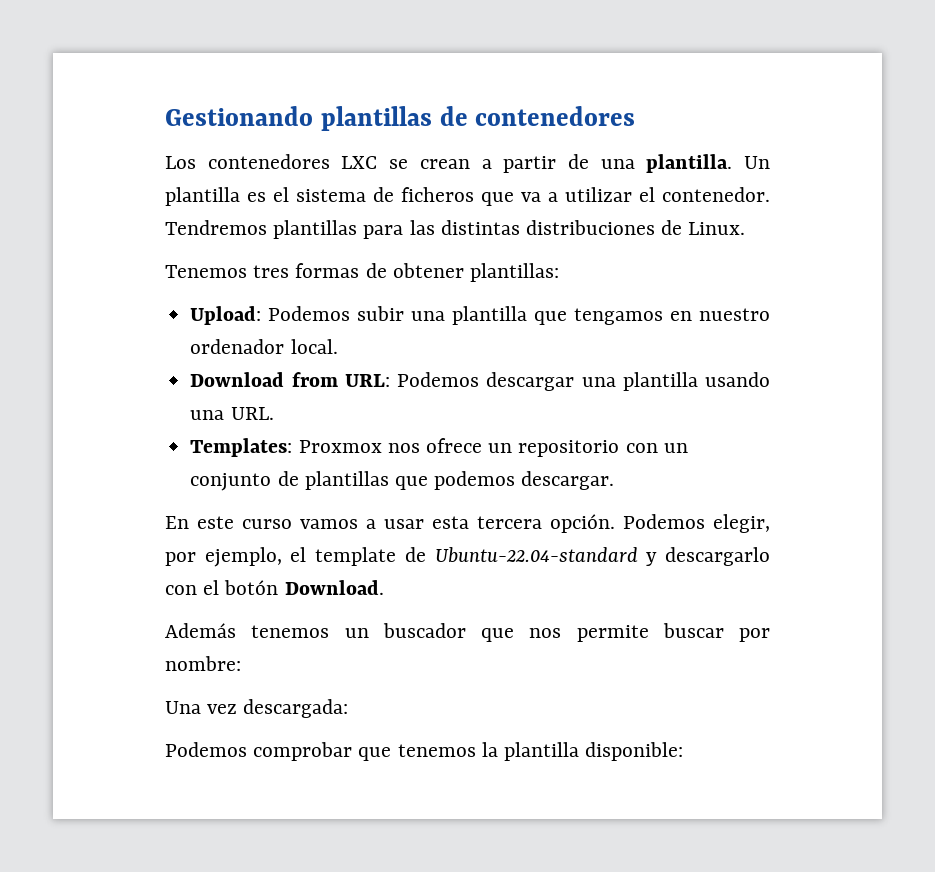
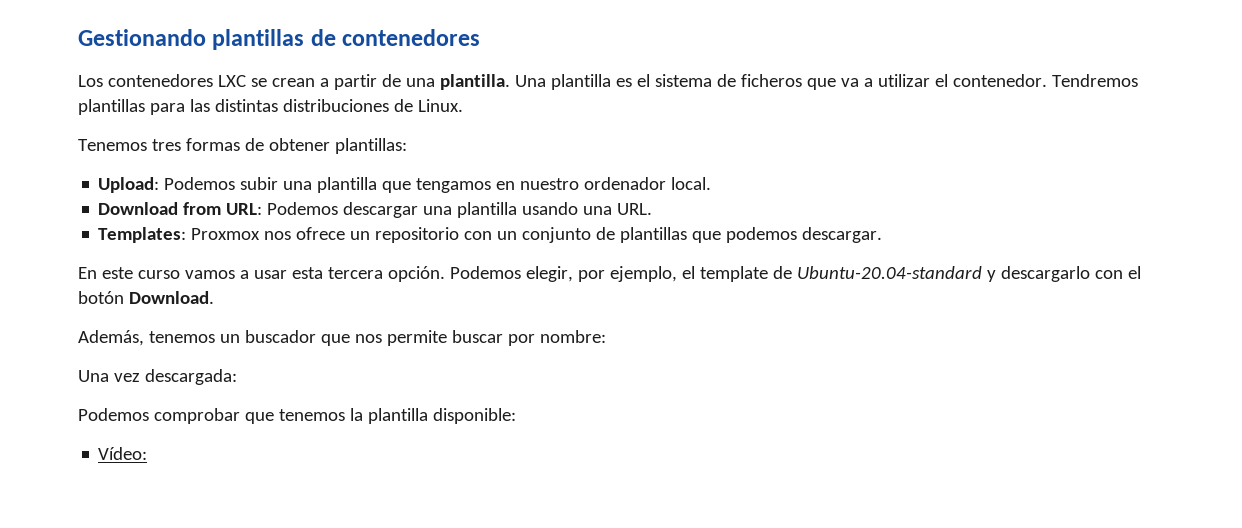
- Un plantilla es el sistema de ficheros que va a utilizar el contenedor.
+ Una plantilla es el sistema de ficheros que va a utilizar el contenedor.
- Podemos elegir, por ejemplo, el template de Ubuntu-22.04-standard y descargarlo con el botón Download.
+ Podemos elegir, por ejemplo, el template de Ubuntu-20.04-standard y descargarlo con el botón Download.
- Además tenemos un buscador que nos permite buscar por nombre:
+ Además, tenemos un buscador que nos permite buscar por nombre:
+ Vídeo:

